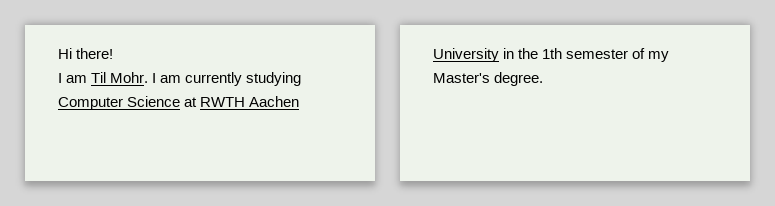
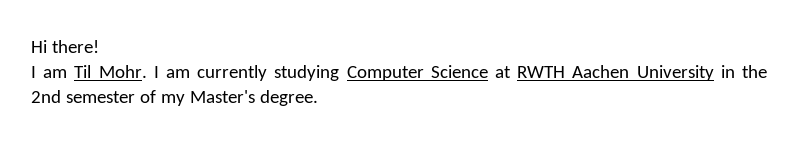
- I am currently studying Computer Science at RWTH Aachen University in the 1th semester of my Master's degree.
+ I am currently studying Computer Science at RWTH Aachen University in the 2nd semester of my Master's degree.

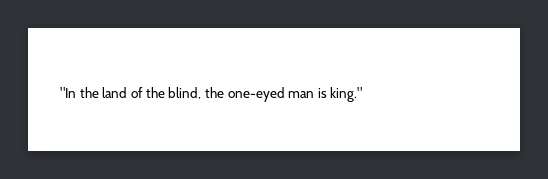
- Hi there!
- I am Til Mohr. I am currently studying Computer Science at RWTH Aachen University in the 2nd semester of my Master's degree.
+ "In the land of the blind, the one-eyed man is king."

